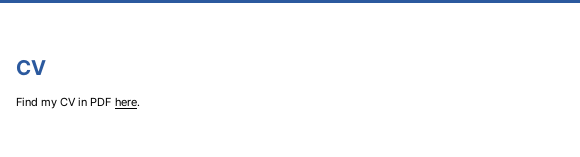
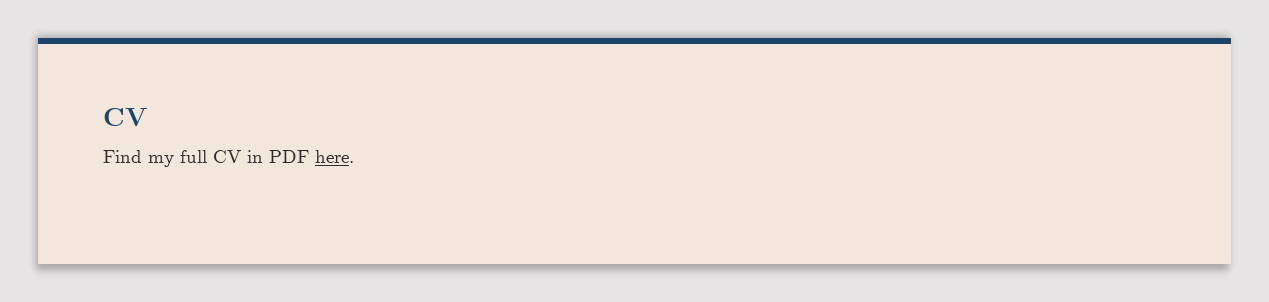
- Find my CV in PDF here.
+ Find my full CV in PDF here.

